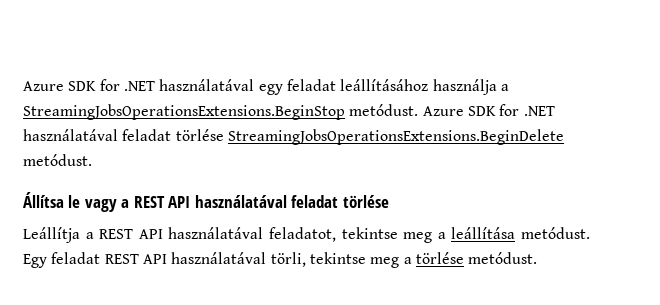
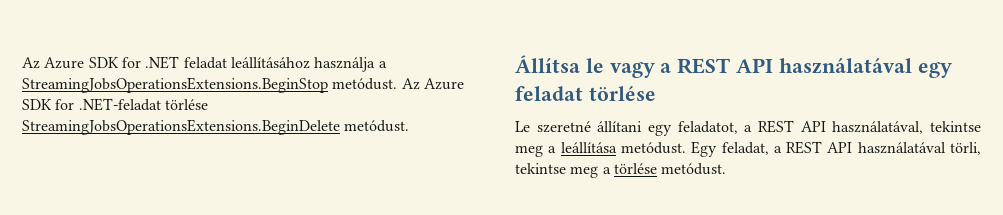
- Azure SDK for .NET használatával egy feladat leállításához használja a StreamingJobsOperationsExtensions.BeginStop metódust.
+ Az Azure SDK for .NET feladat leállításához használja a StreamingJobsOperationsExtensions.BeginStop metódust.
- Azure SDK for .NET használatával feladat törlése StreamingJobsOperationsExtensions.BeginDelete metódust.
+ Az Azure SDK for .NET-feladat törlése StreamingJobsOperationsExtensions.BeginDelete metódust.
- Állítsa le vagy a REST API használatával feladat törlése
+ Állítsa le vagy a REST API használatával egy feladat törlése
- Leállítja a REST API használatával feladatot, tekintse meg a leállítása metódust.
+ Le szeretné állítani egy feladatot, a REST API használatával, tekintse meg a leállítása metódust.
- Egy feladat REST API használatával törli, tekintse meg a törlése metódust.
+ Egy feladat, a REST API használatával törli, tekintse meg a törlése metódust.

